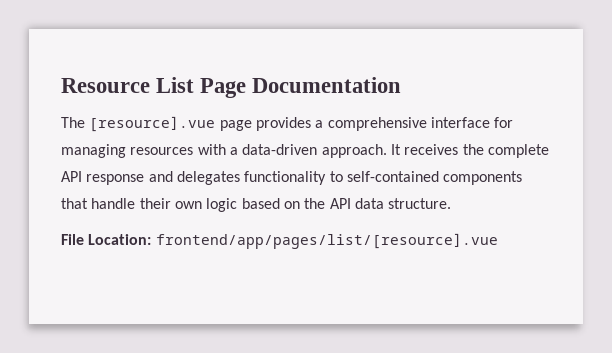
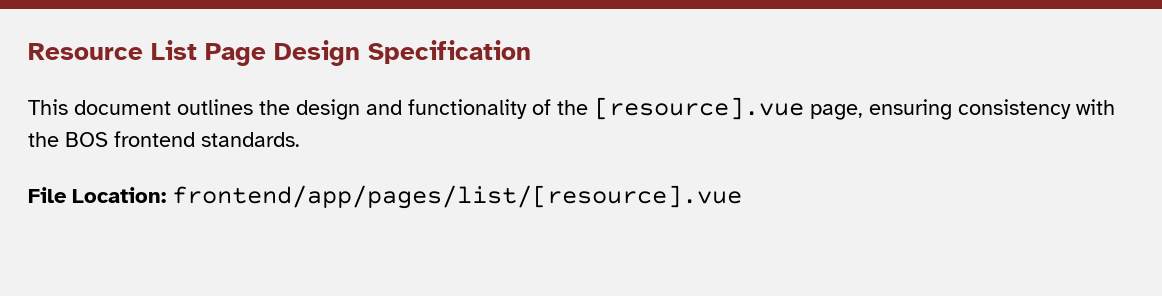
- Resource List Page Documentation
- The [resource].vue page provides a comprehensive interface for managing resources with a data-driven approach. It receives the complete API response and delegates functionality to self-contained components that handle their own logic based on the API data structure.
+ Resource List Page Design Specification
+ This document outlines the design and functionality of the [resource].vue page, ensuring consistency with the BOS frontend standards.

